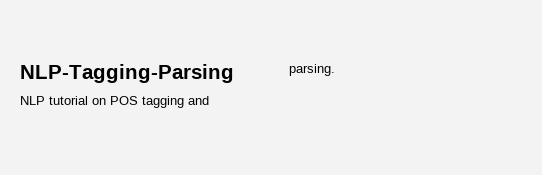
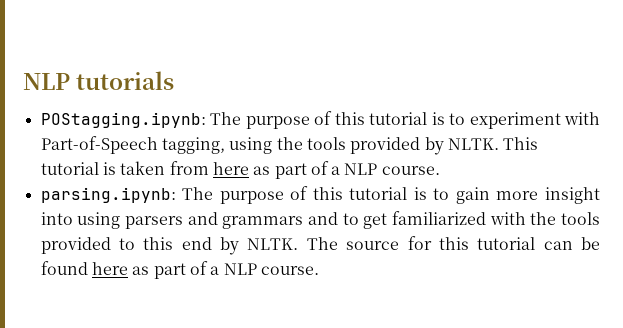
- NLP-Tagging-Parsing
- NLP tutorial on POS tagging and parsing.
+ NLP tutorials
+ POStagging.ipynb: The purpose of this tutorial is to experiment with Part-of-Speech tagging, using the tools provided by NLTK. This tutorial is taken from here as part of a NLP course.
+ parsing.ipynb: The purpose of this tutorial is to gain more insight into using parsers and grammars and to get familiarized with the tools provided to this end by NLTK. The source for this tutorial can be found here as part of a NLP course.

